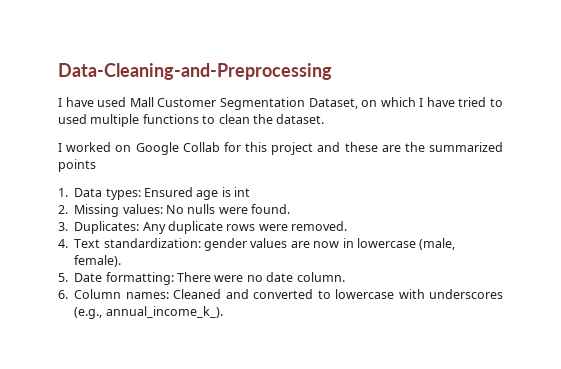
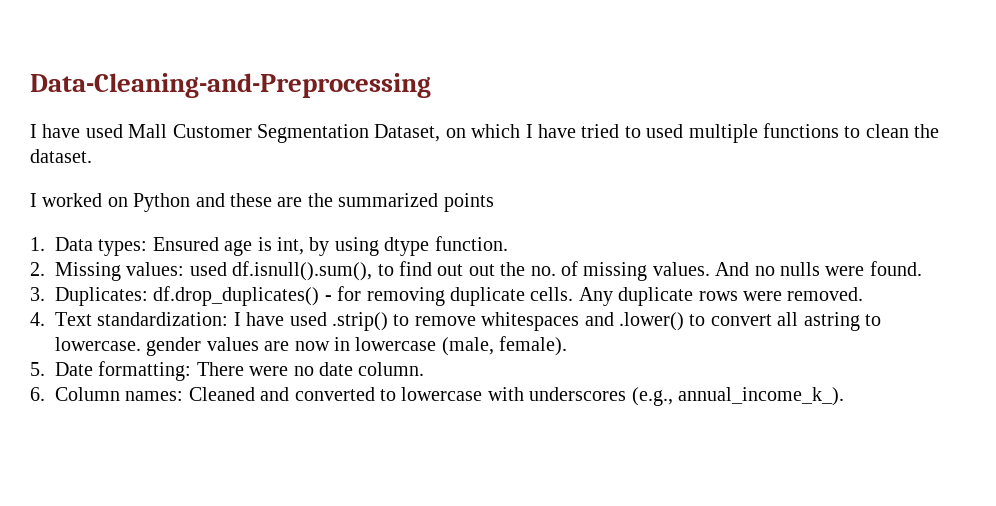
- I worked on Google Collab for this project and these are the summarized points
+ I worked on Python and these are the summarized points
- 1. Data types: Ensured age is int
- 2. Missing values: No nulls were found.
+ 1. Data types: Ensured age is int, by using dtype function.
+ 2. Missing values: used df.isnull().sum(), to find out out the no. of missing values. And no nulls were found.
- 3. Duplicates: Any duplicate rows were removed.
+ 3. Duplicates: df.drop_duplicates() - for removing duplicate cells. Any duplicate rows were removed.
- 4. Text standardization: gender values are now in lowercase (male, female).
+ 4. Text standardization: I have used .strip() to remove whitespaces and .lower() to convert all astring to lowercase. gender values are now in lowercase (male, female).

